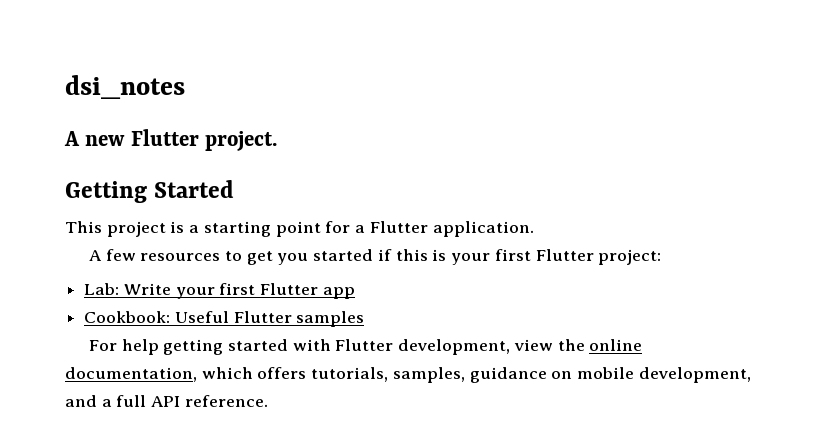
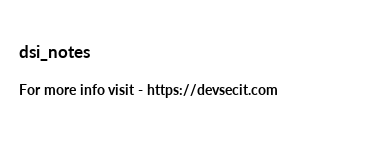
- A new Flutter project.
- Getting Started
- This project is a starting point for a Flutter application.
- A few resources to get you started if this is your first Flutter project:
- Lab: Write your first Flutter app
- Cookbook: Useful Flutter samples
- For help getting started with Flutter development, view the online documentation, which offers tutorials, samples, guidance on mobile development, and a full API reference.
+ For more info visit - https://devsecit.com

